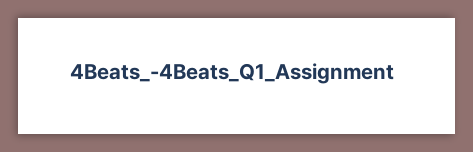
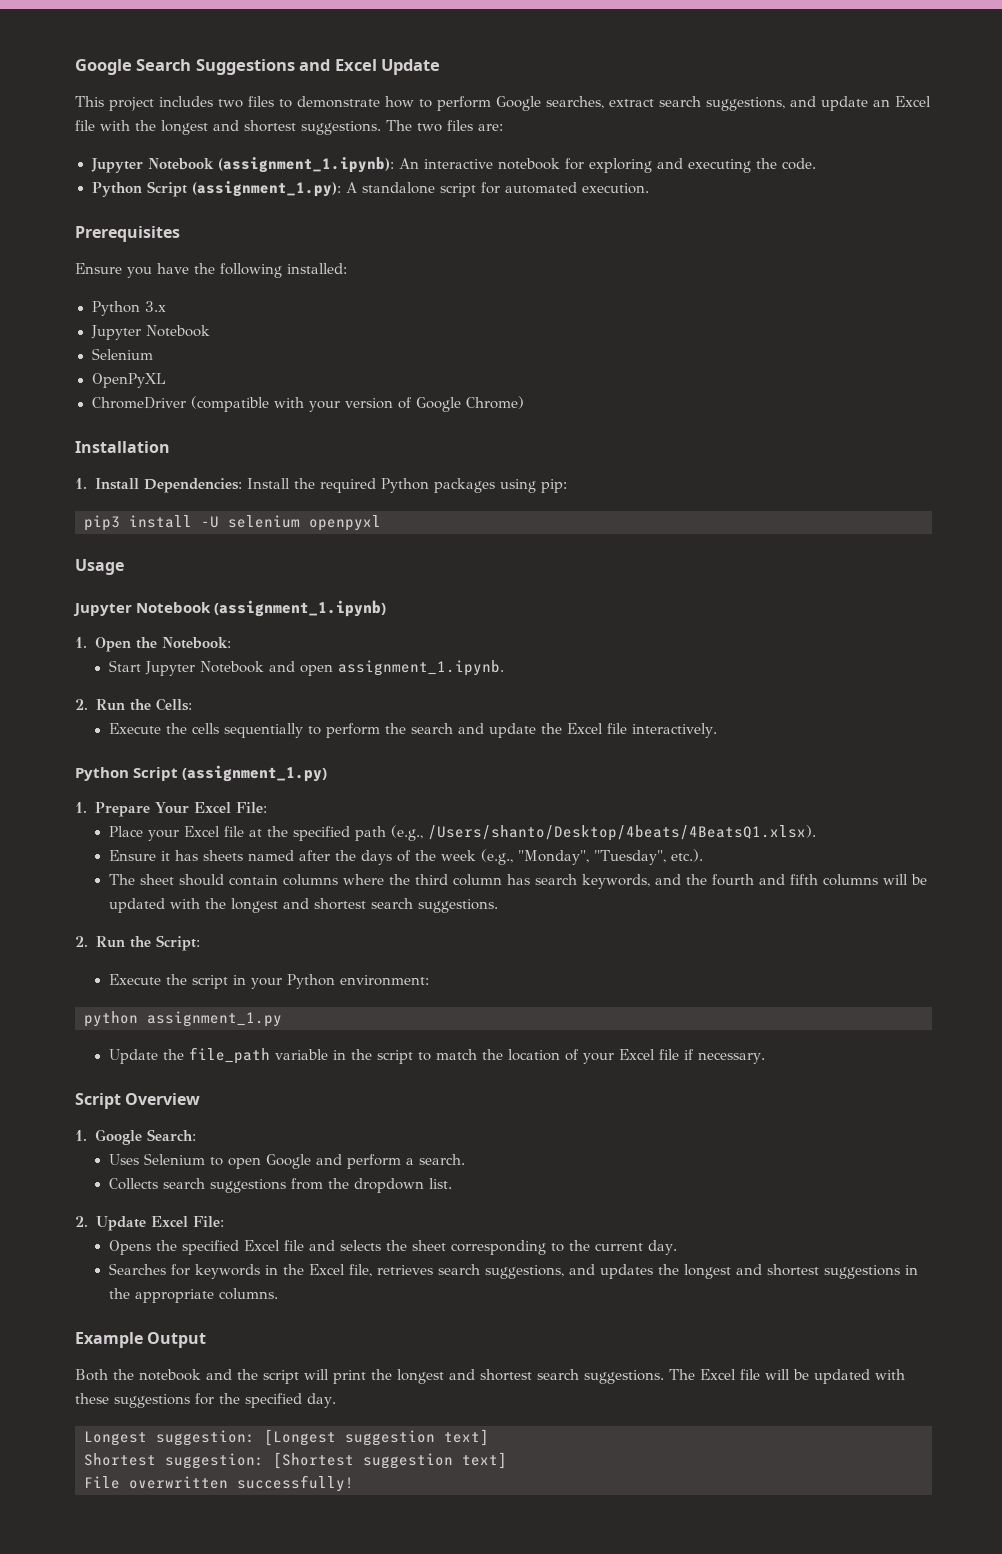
- 4Beats_-4Beats_Q1_Assignment
+ Google Search Suggestions and Excel Update
+ This project includes two files to demonstrate how to perform Google searches, extract search suggestions, and update an Excel file with the longest and shortest suggestions. The two files are:
+ Jupyter Notebook (assignment_1.ipynb): An interactive notebook for exploring and executing the code.
+ Python Script (assignment_1.py): A standalone script for automated execution.
+ Prerequisites
+ Ensure you have the following installed:
+ Python 3.x
+ Jupyter Notebook
+ Selenium
+ OpenPyXL
+ ChromeDriver (compatible with your version of Google Chrome)
+ Installation
+ 1. Install Dependencies: Install the required Python packages using pip:
+ pip3 install -U selenium openpyxl
+ Usage
+ Jupyter Notebook (assignment_1.ipynb)
+ 1. Open the Notebook:
+ Start Jupyter Notebook and open assignment_1.ipynb.
+ 2. Run the Cells:
+ Execute the cells sequentially to perform the search and update the Excel file interactively.
+ Python Script (assignment_1.py)
+ 1. Prepare Your Excel File:
+ Place your Excel file at the specified path (e.g., /Users/shanto/Desktop/4beats/4BeatsQ1.xlsx).
+ Ensure it has sheets named after the days of the week (e.g., "Monday", "Tuesday", etc.).
+ The sheet should contain columns where the third column has search keywords, and the fourth and fifth columns will be updated with the longest and shortest search suggestions.
+ 2. Run the Script:
+ Execute the script in your Python environment:
+ python assignment_1.py
+ Update the file_path variable in the script to match the location of your Excel file if necessary.
+ Script Overview
+ 1. Google Search:
+ Uses Selenium to open Google and perform a search.
+ Collects search suggestions from the dropdown list.
+ 2. Update Excel File:
+ Opens the specified Excel file and selects the sheet corresponding to the current day.
+ Searches for keywords in the Excel file, retrieves search suggestions, and updates the longest and shortest suggestions in the appropriate columns.
+ Example Output
+ Both the notebook and the script will print the longest and shortest search suggestions. The Excel file will be updated with these suggestions for the specified day.
+ Longest suggestion: [Longest suggestion text]
+ Shortest suggestion: [Shortest suggestion text]
+ File overwritten successfully!

